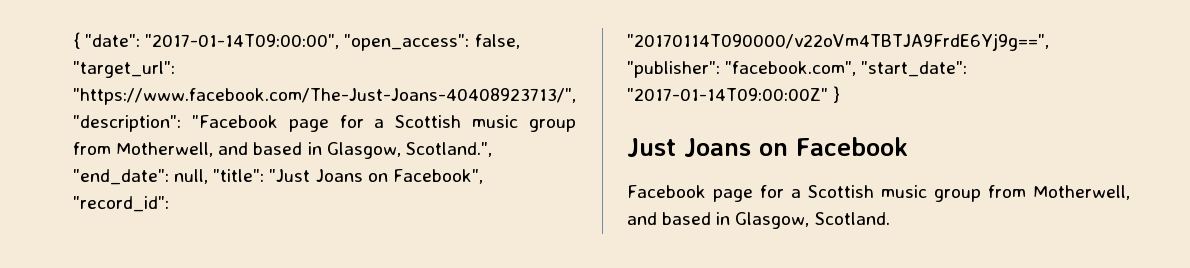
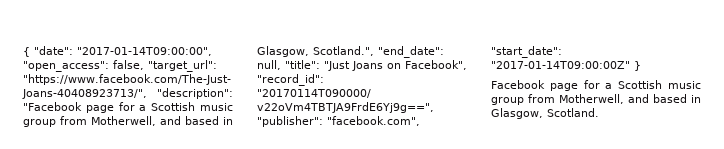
- Just Joans on Facebook

